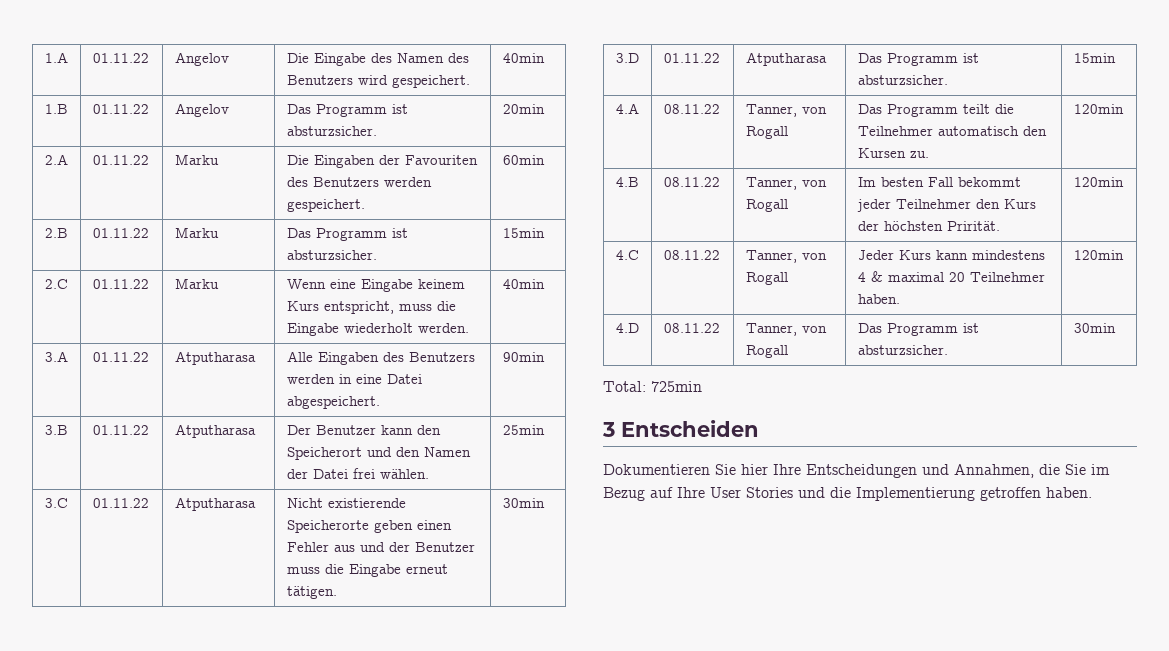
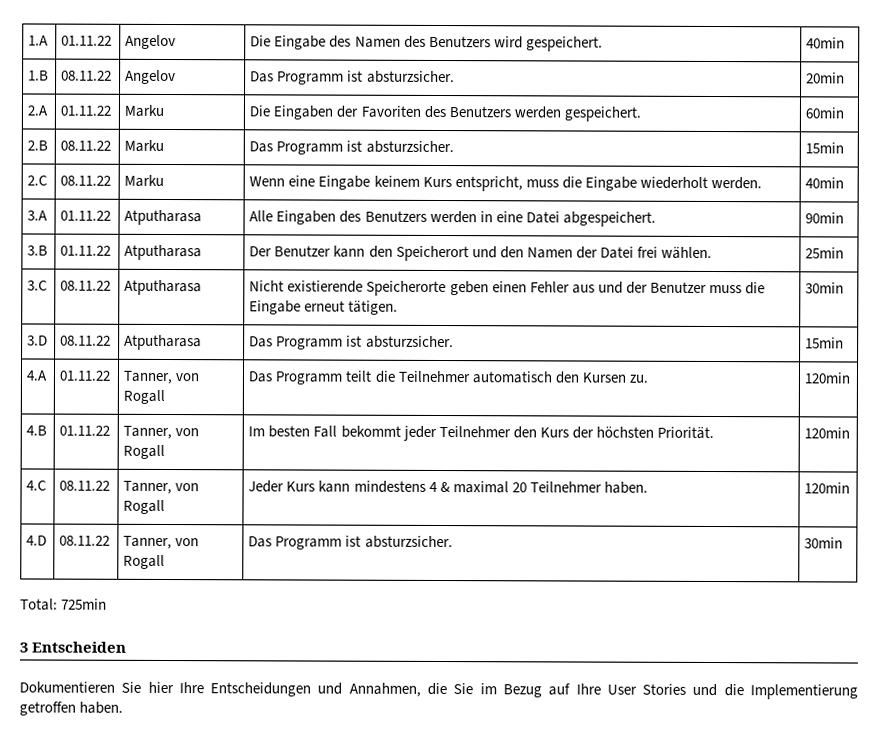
- 1.B | 01.11.22 | Angelov | Das Programm ist absturzsicher. | 20min
+ 1.B | 08.11.22 | Angelov | Das Programm ist absturzsicher. | 20min
- 2.A | 01.11.22 | Marku | Die Eingaben der Favouriten des Benutzers werden gespeichert. | 60min
+ 2.A | 01.11.22 | Marku | Die Eingaben der Favoriten des Benutzers werden gespeichert. | 60min
- 2.B | 01.11.22 | Marku | Das Programm ist absturzsicher. | 15min
+ 2.B | 08.11.22 | Marku | Das Programm ist absturzsicher. | 15min
- 2.C | 01.11.22 | Marku | Wenn eine Eingabe keinem Kurs entspricht, muss die Eingabe wiederholt werden. | 40min
+ 2.C | 08.11.22 | Marku | Wenn eine Eingabe keinem Kurs entspricht, muss die Eingabe wiederholt werden. | 40min
- 3.C | 01.11.22 | Atputharasa | Nicht existierende Speicherorte geben einen Fehler aus und der Benutzer muss die Eingabe erneut tätigen. | 30min
+ 3.C | 08.11.22 | Atputharasa | Nicht existierende Speicherorte geben einen Fehler aus und der Benutzer muss die Eingabe erneut tätigen. | 30min
- 3.D | 01.11.22 | Atputharasa | Das Programm ist absturzsicher. | 15min
+ 3.D | 08.11.22 | Atputharasa | Das Programm ist absturzsicher. | 15min
- 4.A | 08.11.22 | Tanner, von Rogall | Das Programm teilt die Teilnehmer automatisch den Kursen zu. | 120min
+ 4.A | 01.11.22 | Tanner, von Rogall | Das Programm teilt die Teilnehmer automatisch den Kursen zu. | 120min
- 4.B | 08.11.22 | Tanner, von Rogall | Im besten Fall bekommt jeder Teilnehmer den Kurs der höchsten Prirität. | 120min
+ 4.B | 01.11.22 | Tanner, von Rogall | Im besten Fall bekommt jeder Teilnehmer den Kurs der höchsten Priorität. | 120min

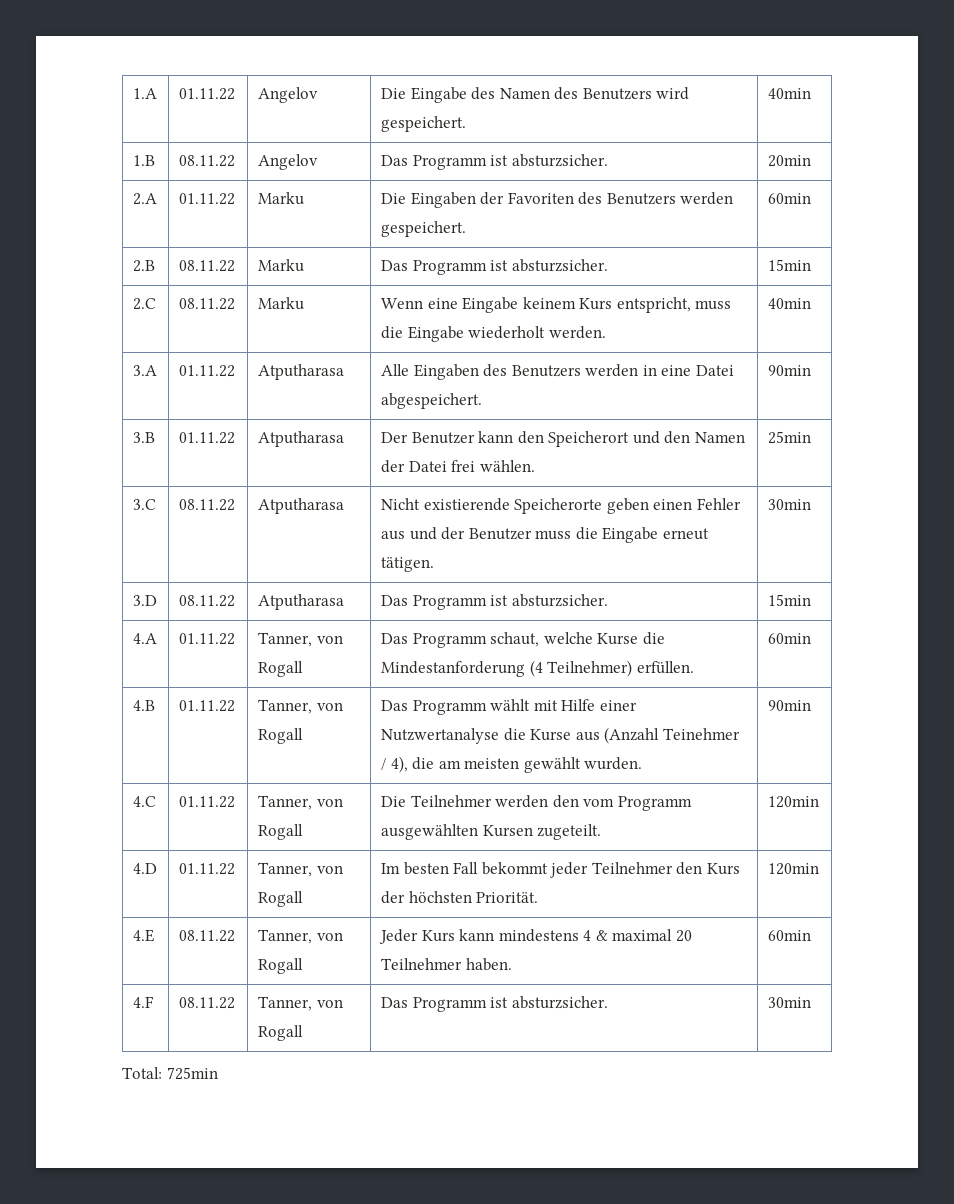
- 4.A | 01.11.22 | Tanner, von Rogall | Das Programm teilt die Teilnehmer automatisch den Kursen zu. | 120min
- 4.B | 01.11.22 | Tanner, von Rogall | Im besten Fall bekommt jeder Teilnehmer den Kurs der höchsten Priorität. | 120min
+ 4.A | 01.11.22 | Tanner, von Rogall | Das Programm schaut, welche Kurse die Mindestanforderung (4 Teilnehmer) erfüllen. | 60min
+ 4.B | 01.11.22 | Tanner, von Rogall | Das Programm wählt mit Hilfe einer Nutzwertanalyse die Kurse aus (Anzahl Teinehmer / 4), die am meisten gewählt wurden. | 90min
+ 4.C | 01.11.22 | Tanner, von Rogall | Die Teilnehmer werden den vom Programm ausgewählten Kursen zugeteilt. | 120min
+ 4.D | 01.11.22 | Tanner, von Rogall | Im besten Fall bekommt jeder Teilnehmer den Kurs der höchsten Priorität. | 120min
- 4.C | 08.11.22 | Tanner, von Rogall | Jeder Kurs kann mindestens 4 & maximal 20 Teilnehmer haben. | 120min
- 4.D | 08.11.22 | Tanner, von Rogall | Das Programm ist absturzsicher. | 30min
+ 4.E | 08.11.22 | Tanner, von Rogall | Jeder Kurs kann mindestens 4 & maximal 20 Teilnehmer haben. | 60min
+ 4.F | 08.11.22 | Tanner, von Rogall | Das Programm ist absturzsicher. | 30min
- 3 Entscheiden
- Dokumentieren Sie hier Ihre Entscheidungen und Annahmen, die Sie im Bezug auf Ihre User Stories und die Implementierung getroffen haben.

